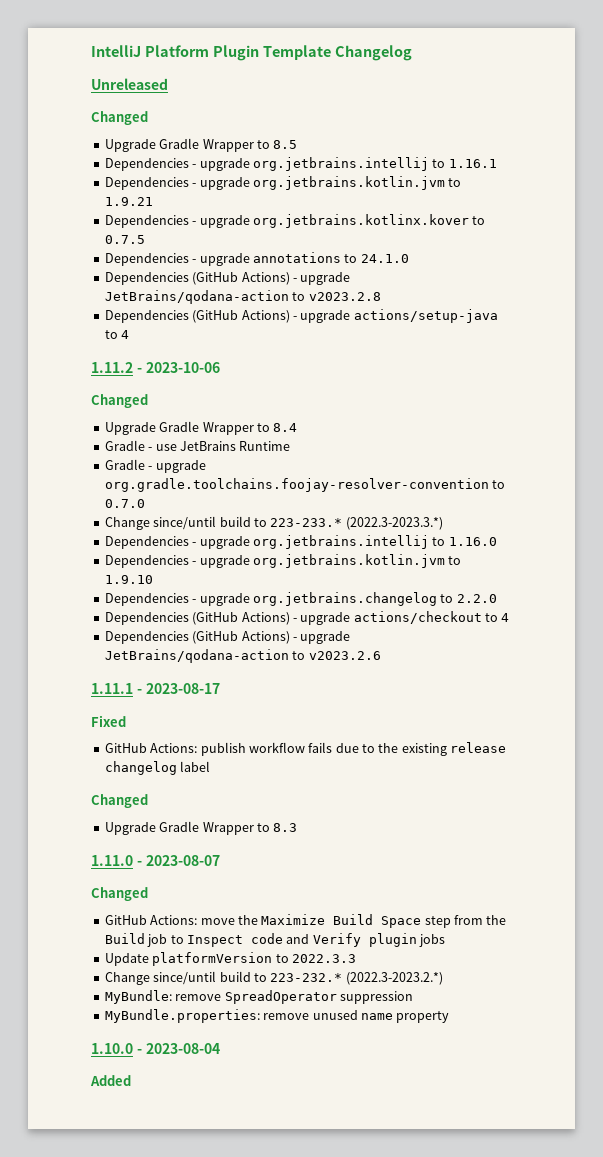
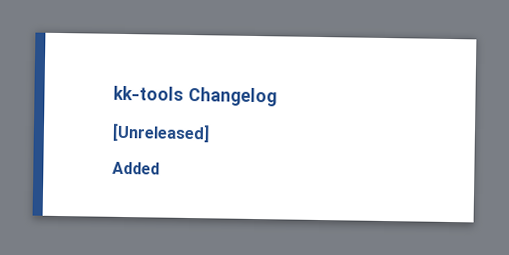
- IntelliJ Platform Plugin Template Changelog
- Unreleased
- Changed
- Upgrade Gradle Wrapper to 8.5
- Dependencies - upgrade org.jetbrains.intellij to 1.16.1
- Dependencies - upgrade org.jetbrains.kotlin.jvm to 1.9.21
- Dependencies - upgrade org.jetbrains.kotlinx.kover to 0.7.5
- Dependencies - upgrade annotations to 24.1.0
- Dependencies (GitHub Actions) - upgrade JetBrains/qodana-action to v2023.2.8
- Dependencies (GitHub Actions) - upgrade actions/setup-java to 4
- 1.11.2 - 2023-10-06
- Changed
- Upgrade Gradle Wrapper to 8.4
- Gradle - use JetBrains Runtime
- Gradle - upgrade org.gradle.toolchains.foojay-resolver-convention to 0.7.0
- Change since/until build to 223-233.* (2022.3-2023.3.*)
- Dependencies - upgrade org.jetbrains.intellij to 1.16.0
- Dependencies - upgrade org.jetbrains.kotlin.jvm to 1.9.10
- Dependencies - upgrade org.jetbrains.changelog to 2.2.0
- Dependencies (GitHub Actions) - upgrade actions/checkout to 4
- Dependencies (GitHub Actions) - upgrade JetBrains/qodana-action to v2023.2.6
- 1.11.1 - 2023-08-17
- Fixed
- GitHub Actions: publish workflow fails due to the existing release changelog label
- Changed
- Upgrade Gradle Wrapper to 8.3
- 1.11.0 - 2023-08-07
- Changed
- GitHub Actions: move the Maximize Build Space step from the Build job to Inspect code and Verify plugin jobs
- Update platformVersion to 2022.3.3
- Change since/until build to 223-232.* (2022.3-2023.2.*)
- MyBundle: remove SpreadOperator suppression
- MyBundle.properties: remove unused name property
- 1.10.0 - 2023-08-04
+ kk-tools Changelog
+ [Unreleased]

